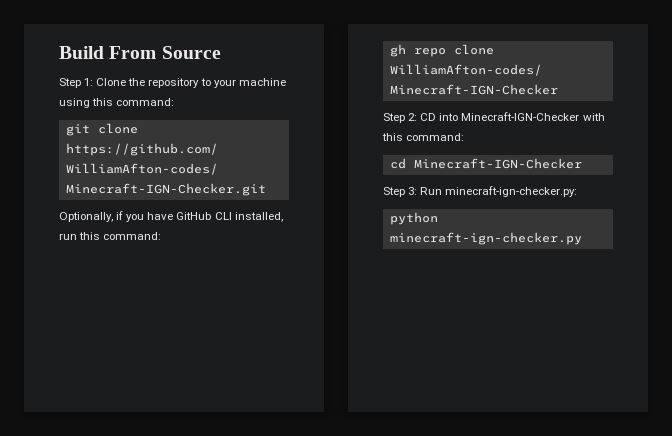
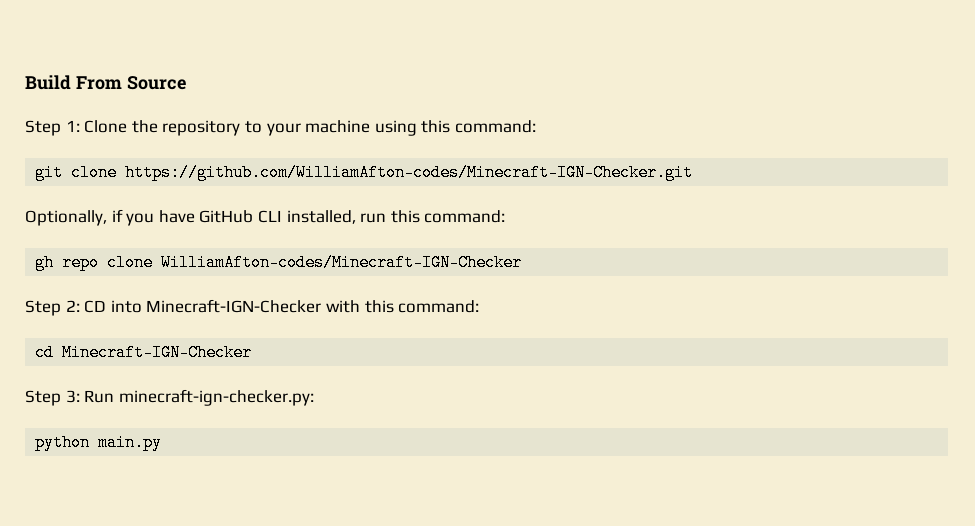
- python minecraft-ign-checker.py
+ python main.py

